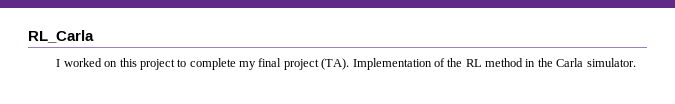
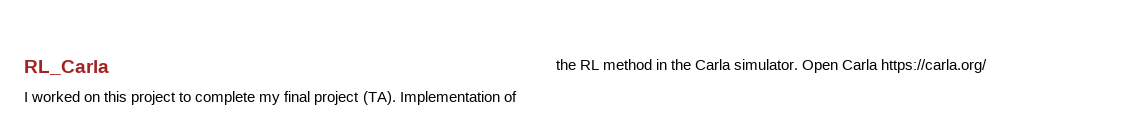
+ Open Carla https://carla.org/

